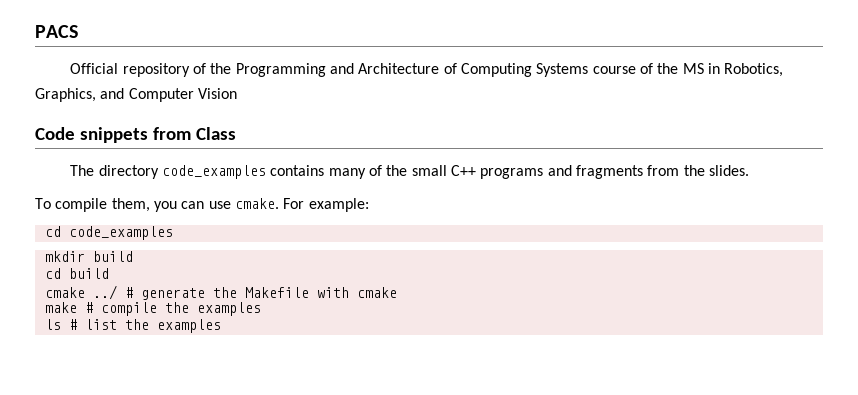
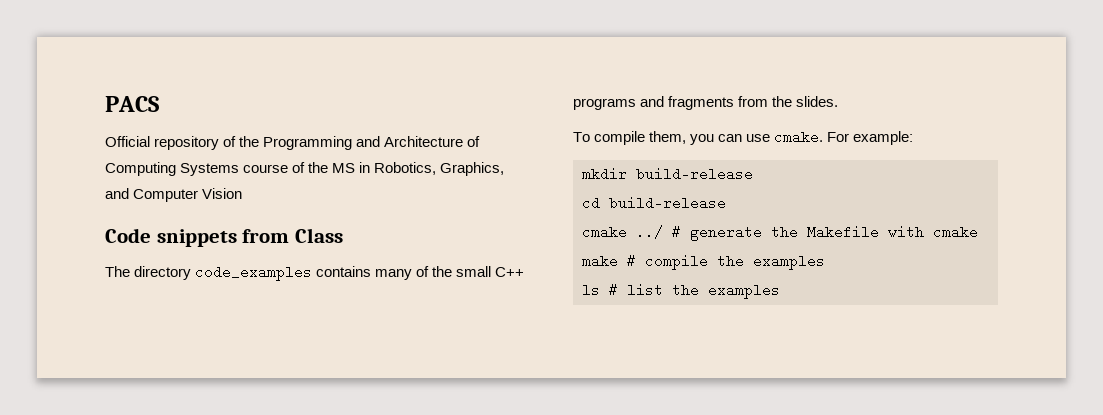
- cd code_examples
- mkdir build
- cd build
+ mkdir build-release
+ cd build-release

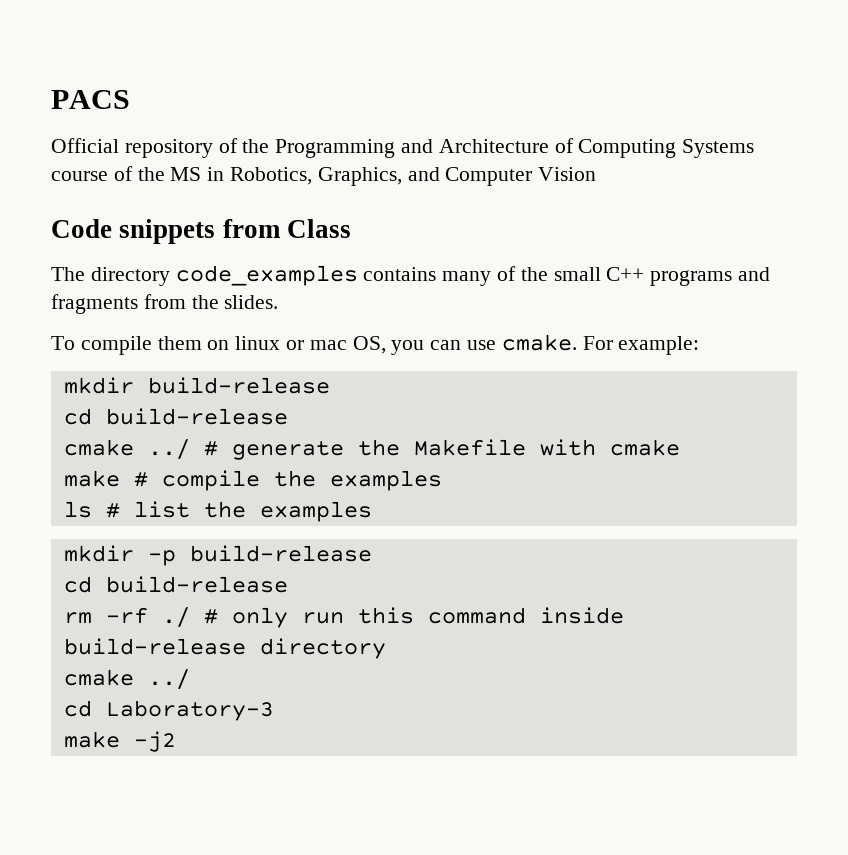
- To compile them, you can use cmake.
+ To compile them on linux or mac OS, you can use cmake.
+ mkdir -p build-release
+ cd build-release
+ rm -rf ./ # only run this command inside build-release directory
+ cmake ../
+ cd Laboratory-3
+ make -j2

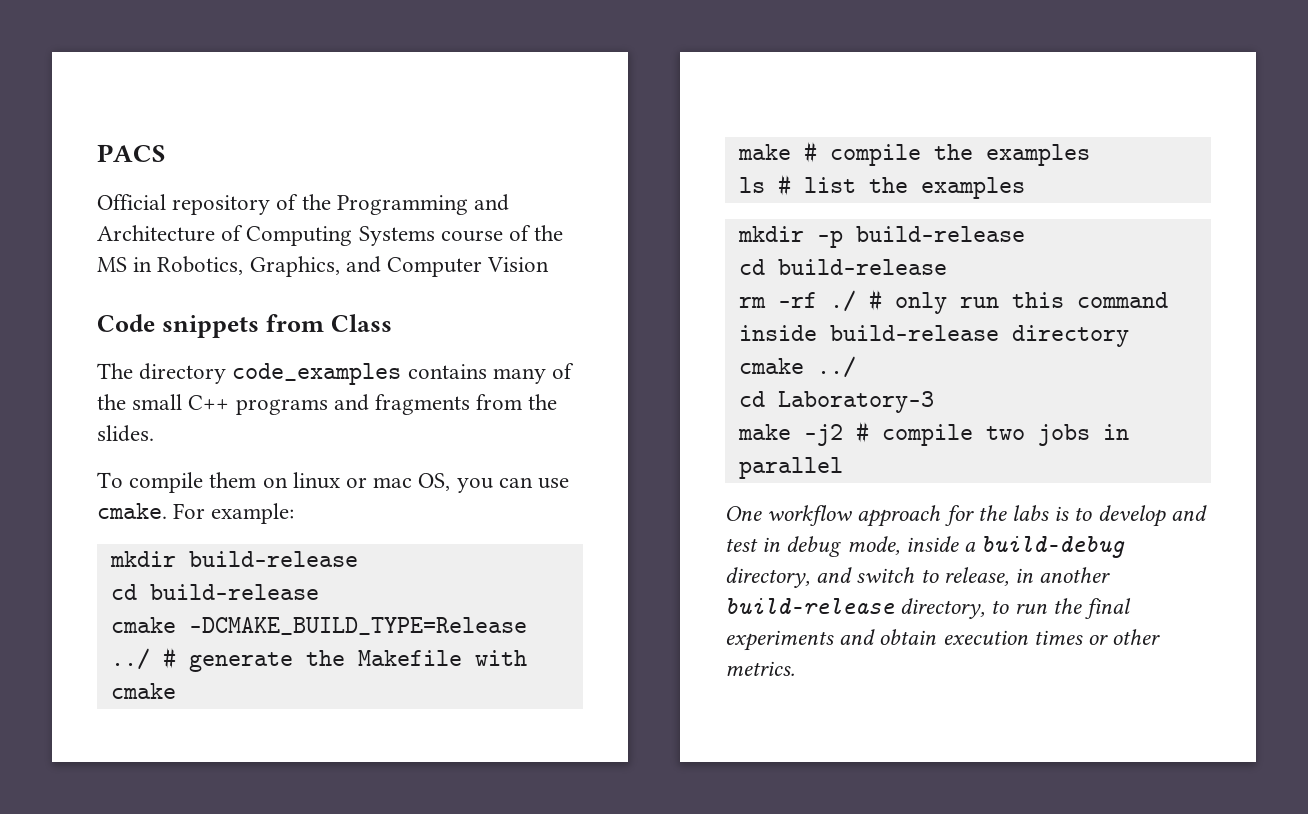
- cmake ../ # generate the Makefile with cmake
+ cmake -DCMAKE_BUILD_TYPE=Release ../ # generate the Makefile with cmake
- make -j2
+ make -j2 # compile two jobs in parallel
+ One workflow approach for the labs is to develop and test in debug mode, inside a build-debug directory, and switch to release, in another build-release directory, to run the final experiments and obtain execution times or other metrics.

